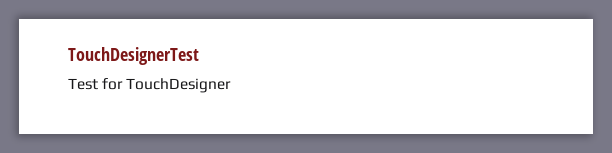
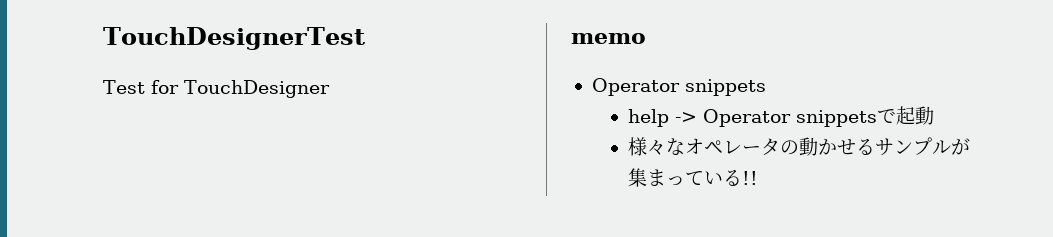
+ memo
+ Operator snippets
+ help -> Operator snippetsで起動
+ 様々なオペレータの動かせるサンプルが集まっている!!

